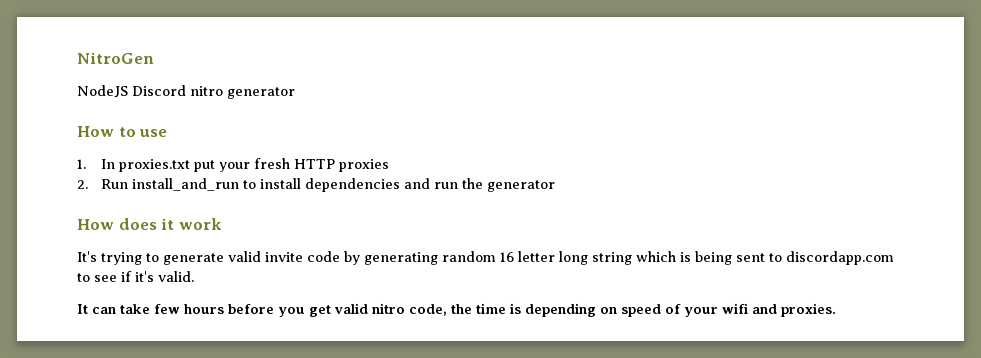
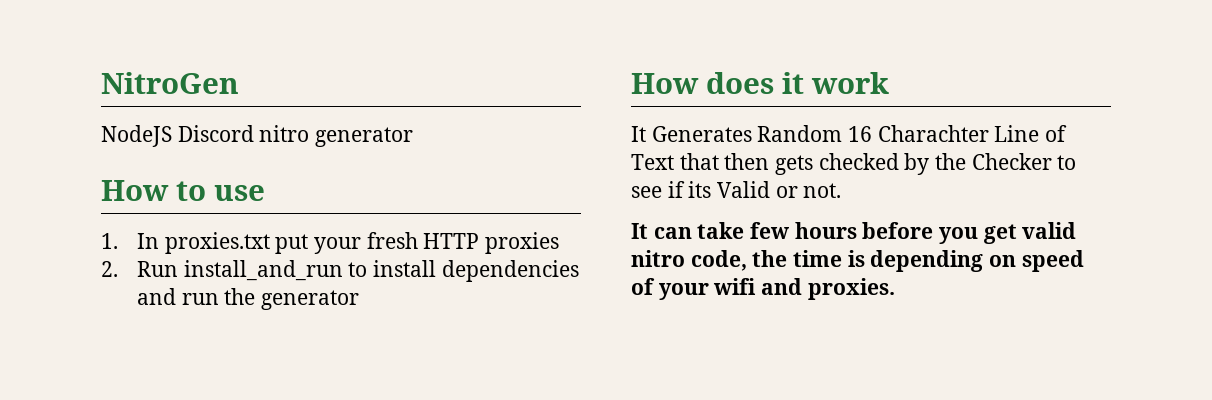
- It's trying to generate valid invite code by generating random 16 letter long string which is being sent to discordapp.com to see if it's valid.
+ It Generates Random 16 Charachter Line of Text that then gets checked by the Checker to see if its Valid or not.

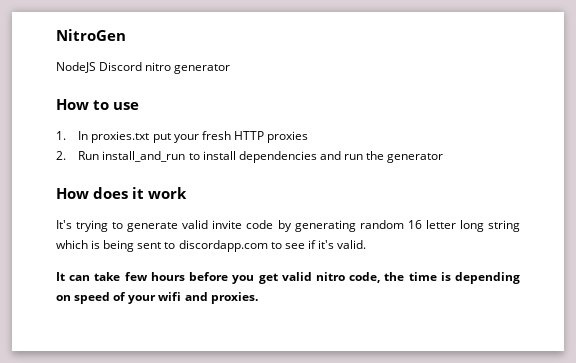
- It Generates Random 16 Charachter Line of Text that then gets checked by the Checker to see if its Valid or not.
+ It's trying to generate valid invite code by generating random 16 letter long string which is being sent to discordapp.com to see if it's valid.

